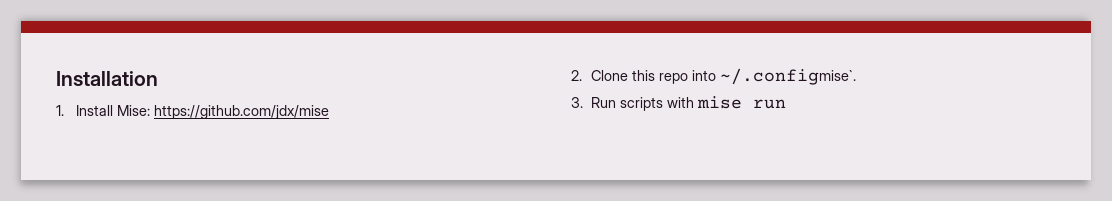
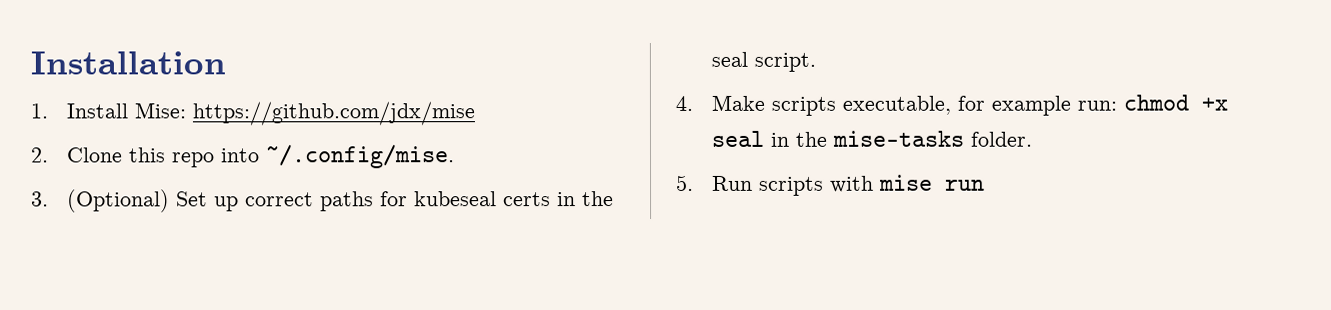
- 2. Clone this repo into ~/.configmise`.
- 3. Run scripts with mise run
+ 2. Clone this repo into ~/.config/mise.
+ 3. (Optional) Set up correct paths for kubeseal certs in the seal script.
+ 4. Make scripts executable, for example run: chmod +x seal in the mise-tasks folder.
+ 5. Run scripts with mise run

